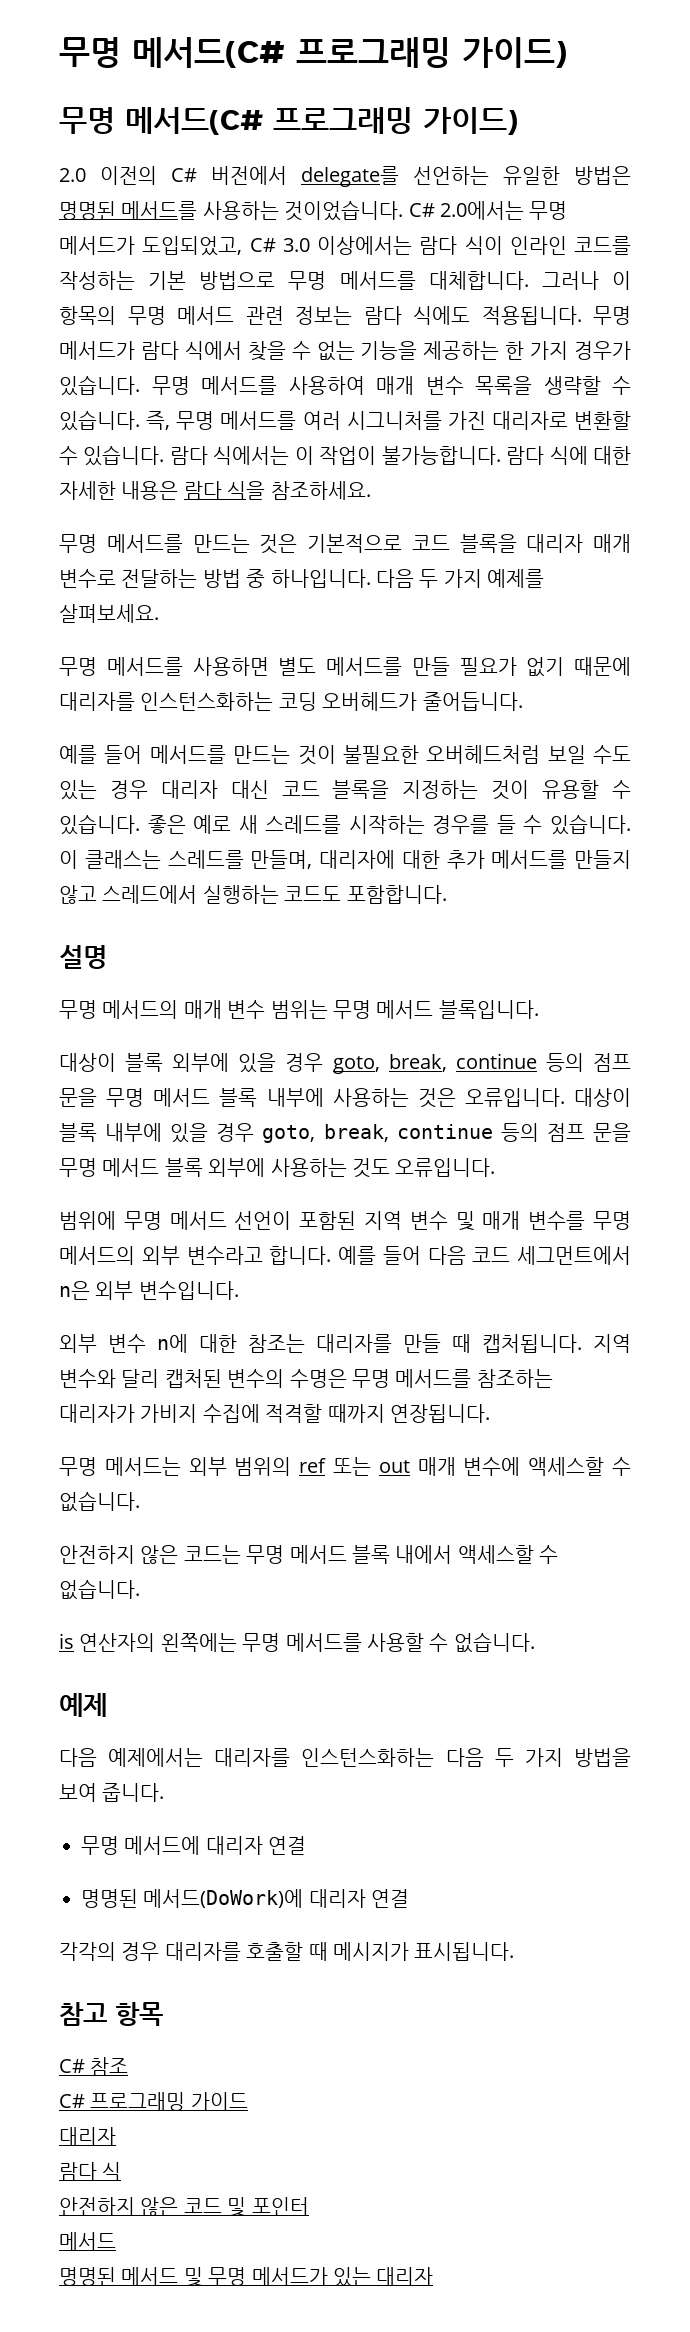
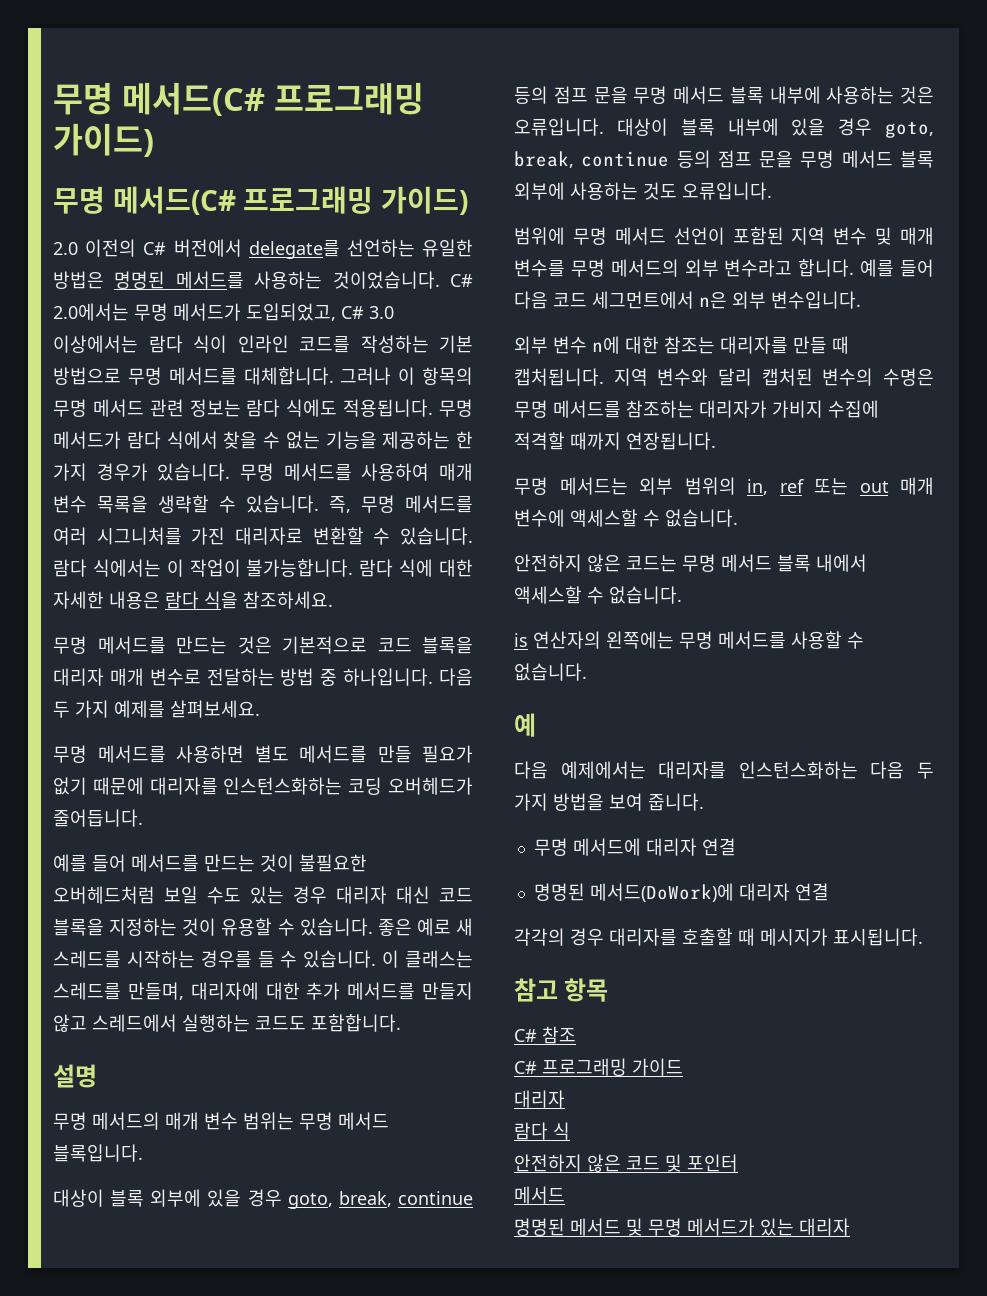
- 무명 메서드는 외부 범위의 ref 또는 out 매개 변수에 액세스할 수 없습니다.
+ 무명 메서드는 외부 범위의 in, ref 또는 out 매개 변수에 액세스할 수 없습니다.
- 예제
+ 예

